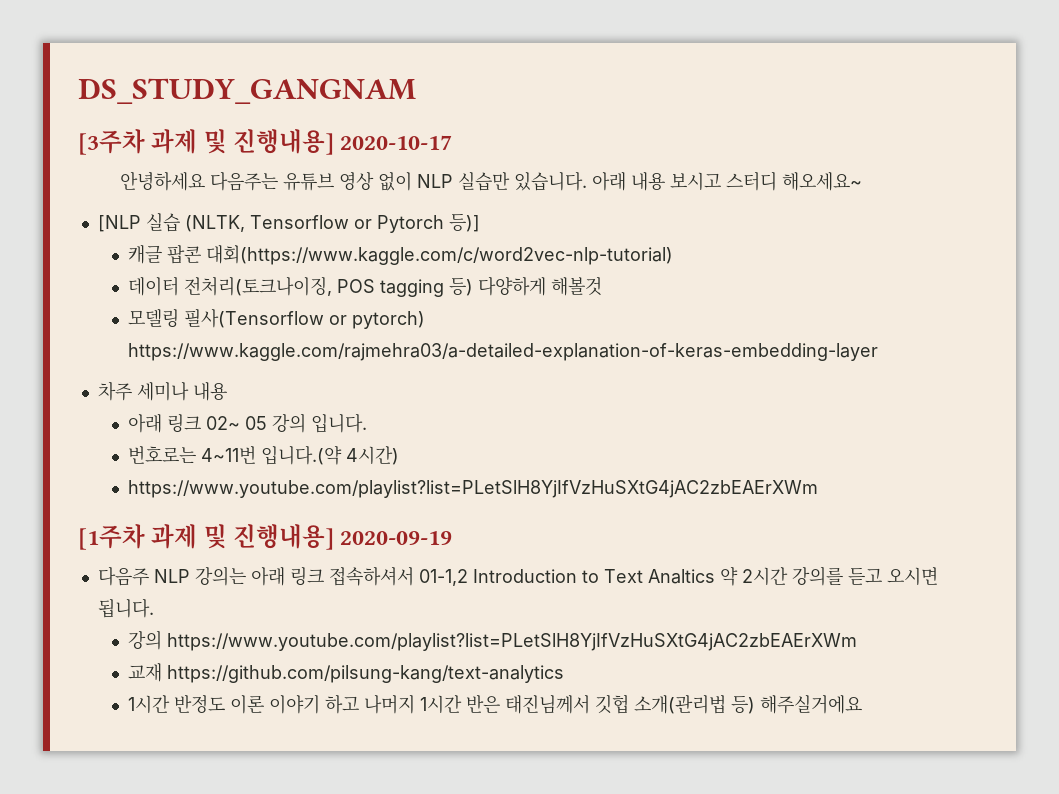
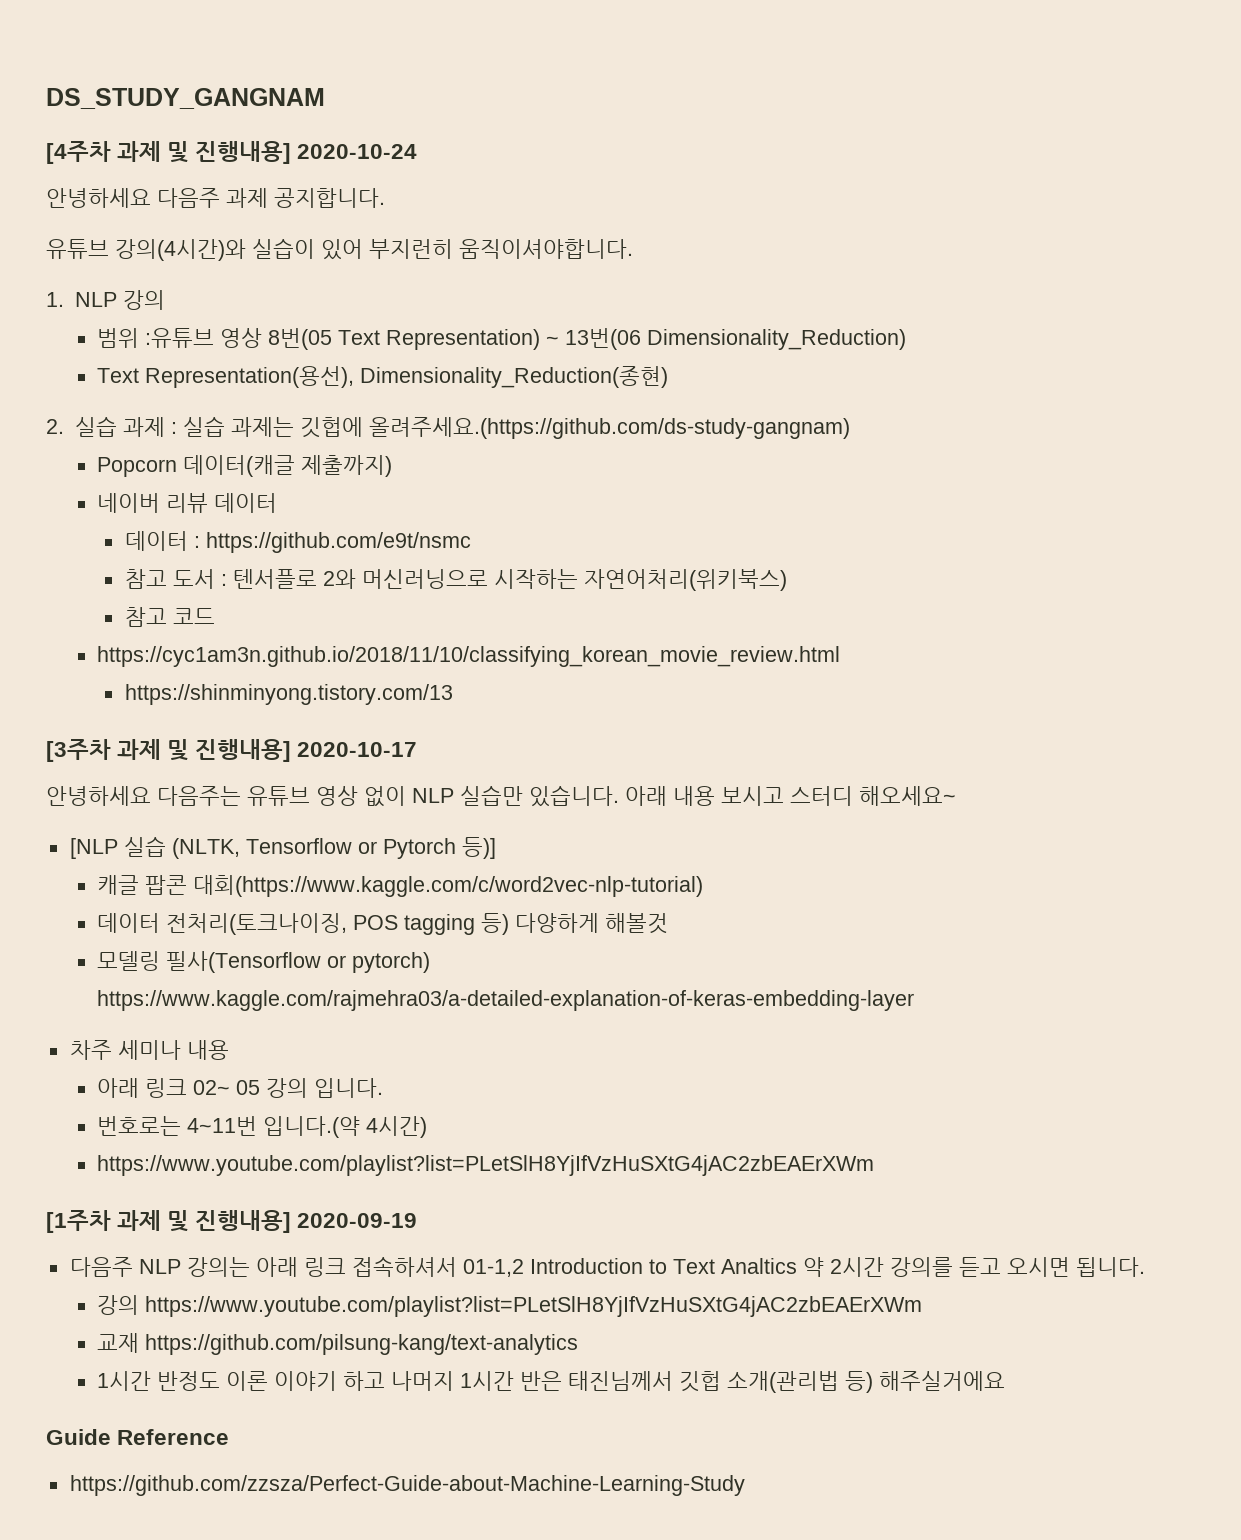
+ [4주차 과제 및 진행내용] 2020-10-24
+ 안녕하세요 다음주 과제 공지합니다.
+ 유튜브 강의(4시간)와 실습이 있어 부지런히 움직이셔야합니다.
+ 1. NLP 강의
+ 범위 :유튜브 영상 8번(05 Text Representation) ~ 13번(06 Dimensionality_Reduction)
+ Text Representation(용선), Dimensionality_Reduction(종현)
+ 2. 실습 과제 : 실습 과제는 깃헙에 올려주세요.(https://github.com/ds-study-gangnam)
+ Popcorn 데이터(캐글 제출까지)
+ 네이버 리뷰 데이터
+ 데이터 : https://github.com/e9t/nsmc
+ 참고 도서 : 텐서플로 2와 머신러닝으로 시작하는 자연어처리(위키북스)
+ 참고 코드
+ https://cyc1am3n.github.io/2018/11/10/classifying_korean_movie_review.html
+ https://shinminyong.tistory.com/13
+ Guide Reference
+ https://github.com/zzsza/Perfect-Guide-about-Machine-Learning-Study

